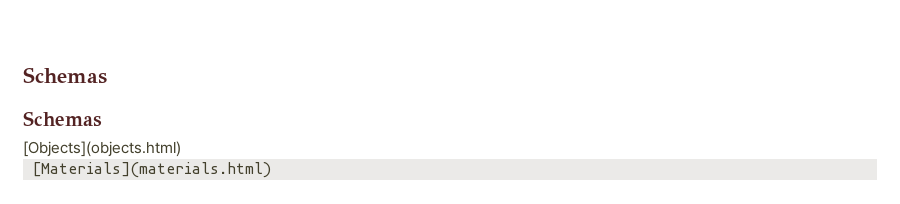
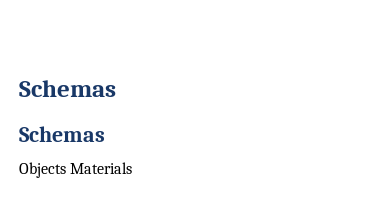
- [Objects](objects.html)
- [Materials](materials.html)
+ Objects Materials

